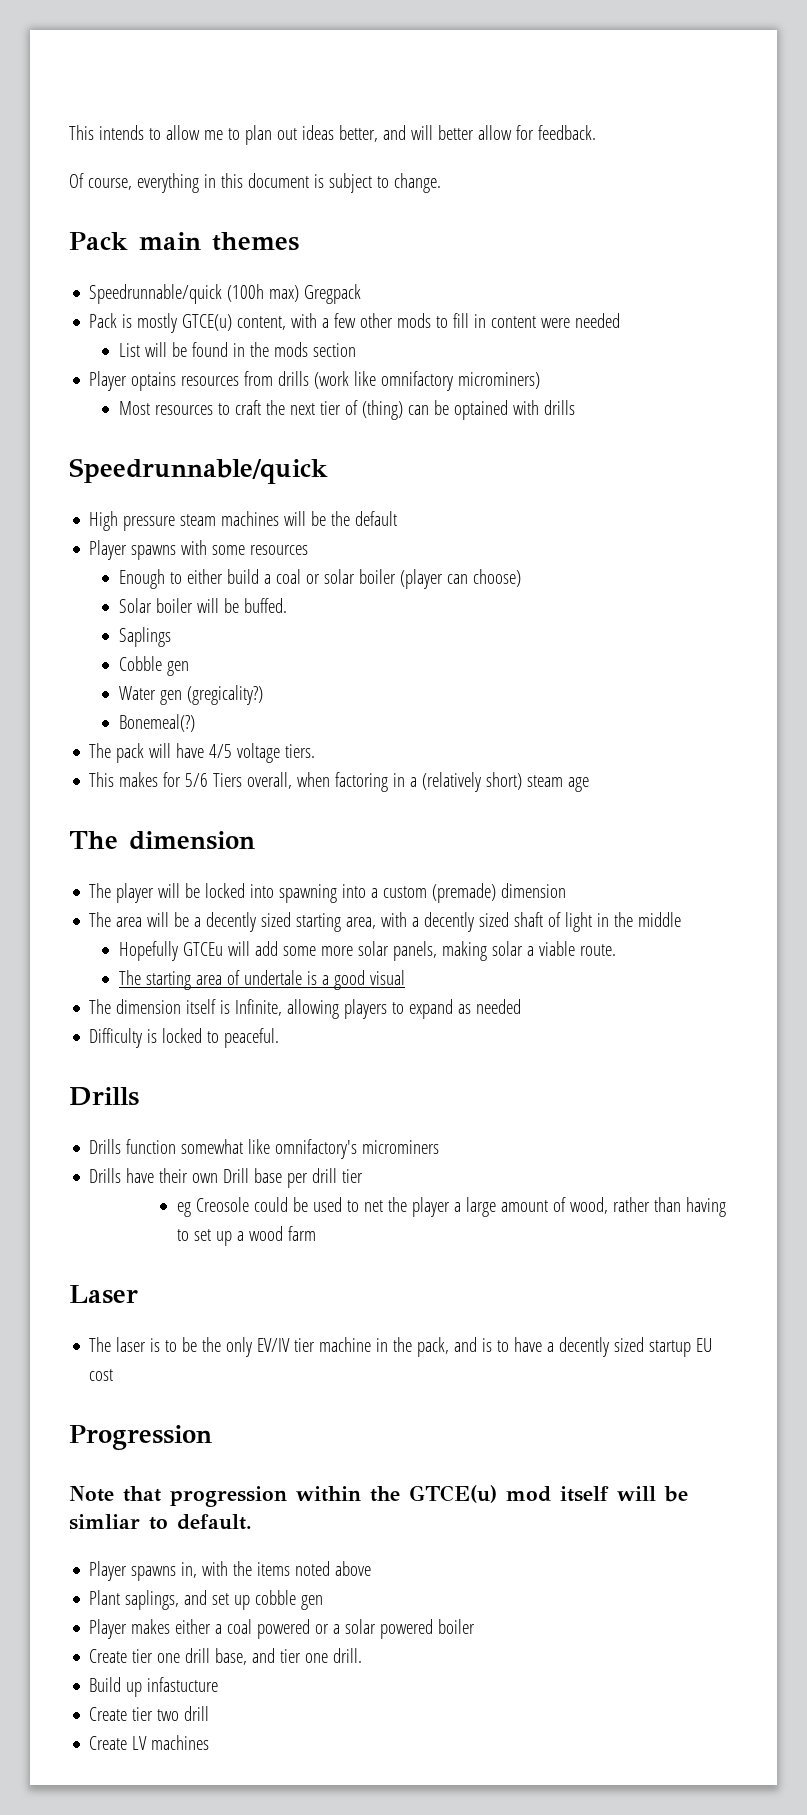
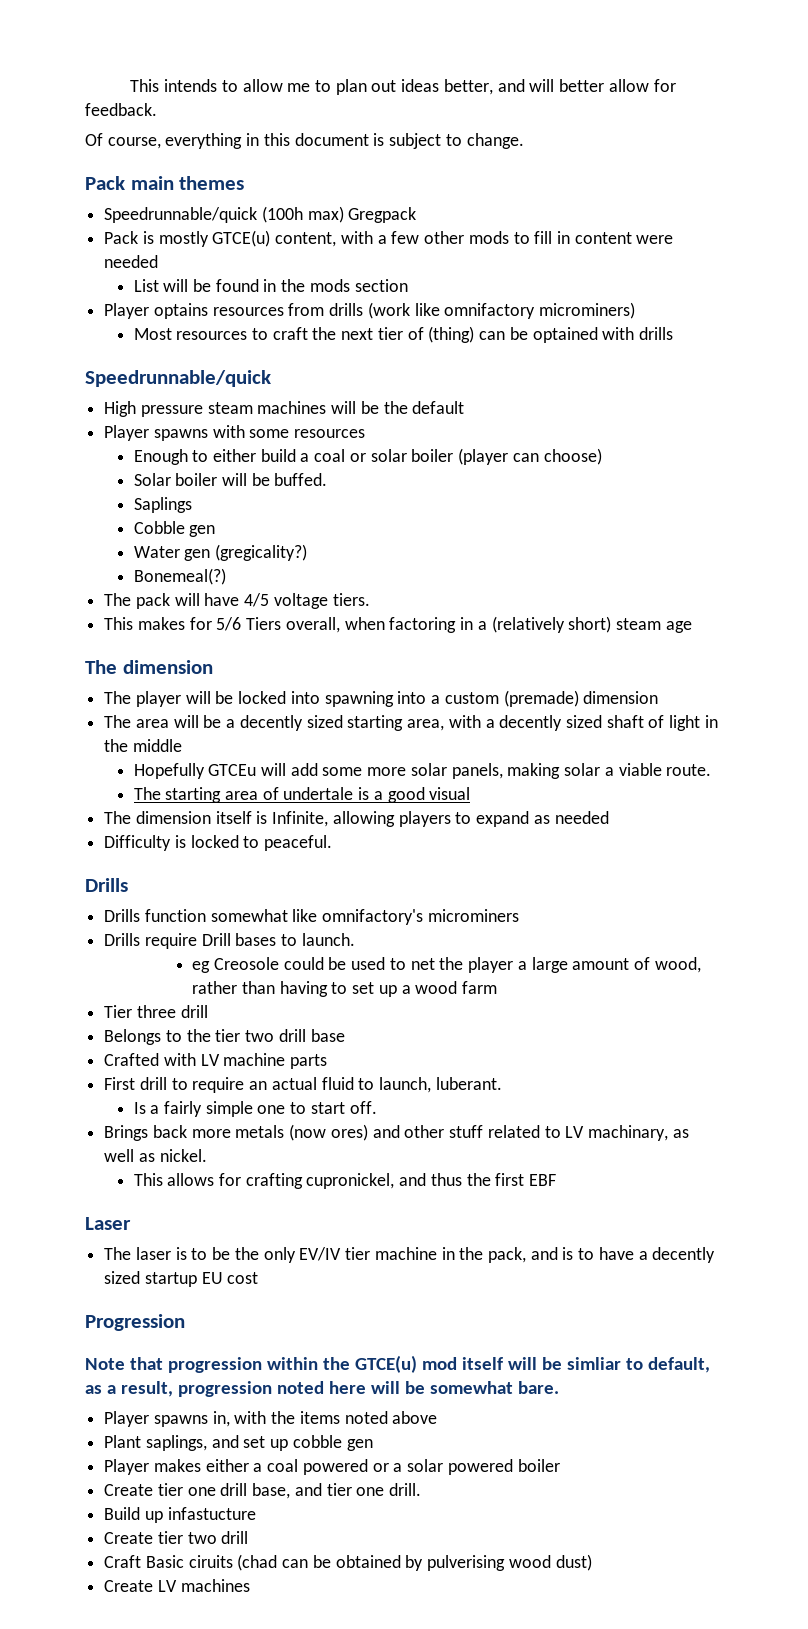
- Drills have their own Drill base per drill tier
+ Drills require Drill bases to launch.
+ Tier three drill
+ Belongs to the tier two drill base
+ Crafted with LV machine parts
+ First drill to require an actual fluid to launch, luberant.
+ Is a fairly simple one to start off.
+ Brings back more metals (now ores) and other stuff related to LV machinary, as well as nickel.
+ This allows for crafting cupronickel, and thus the first EBF
- Note that progression within the GTCE(u) mod itself will be simliar to default.
+ Note that progression within the GTCE(u) mod itself will be simliar to default, as a result, progression noted here will be somewhat bare.
+ Craft Basic ciruits (chad can be obtained by pulverising wood dust)

